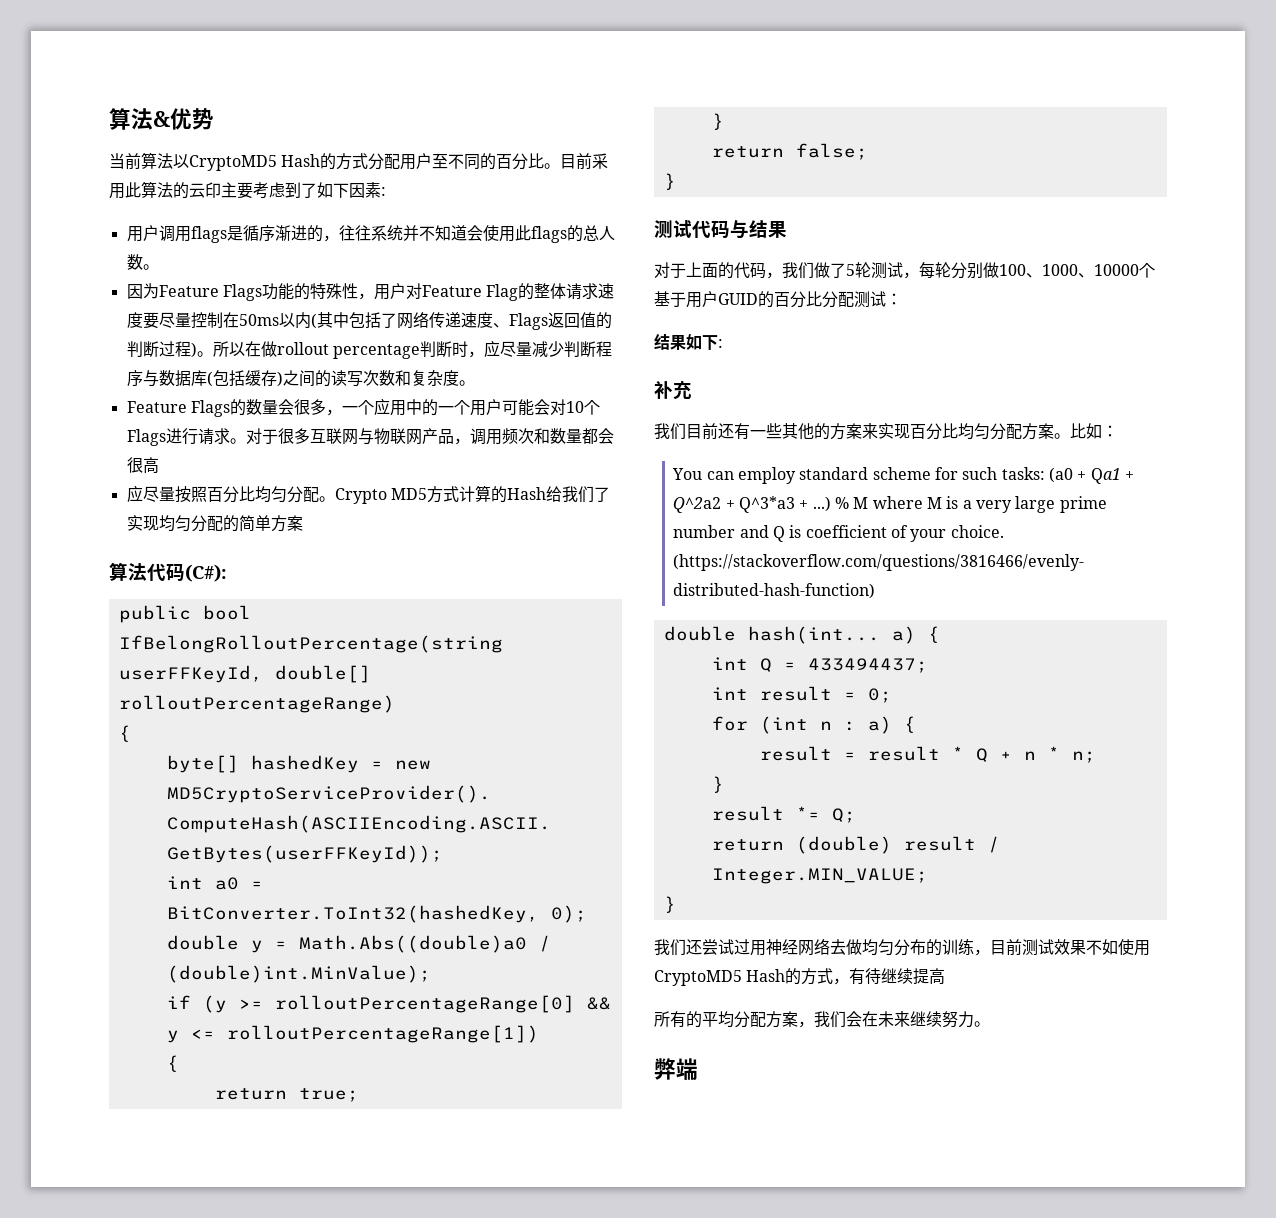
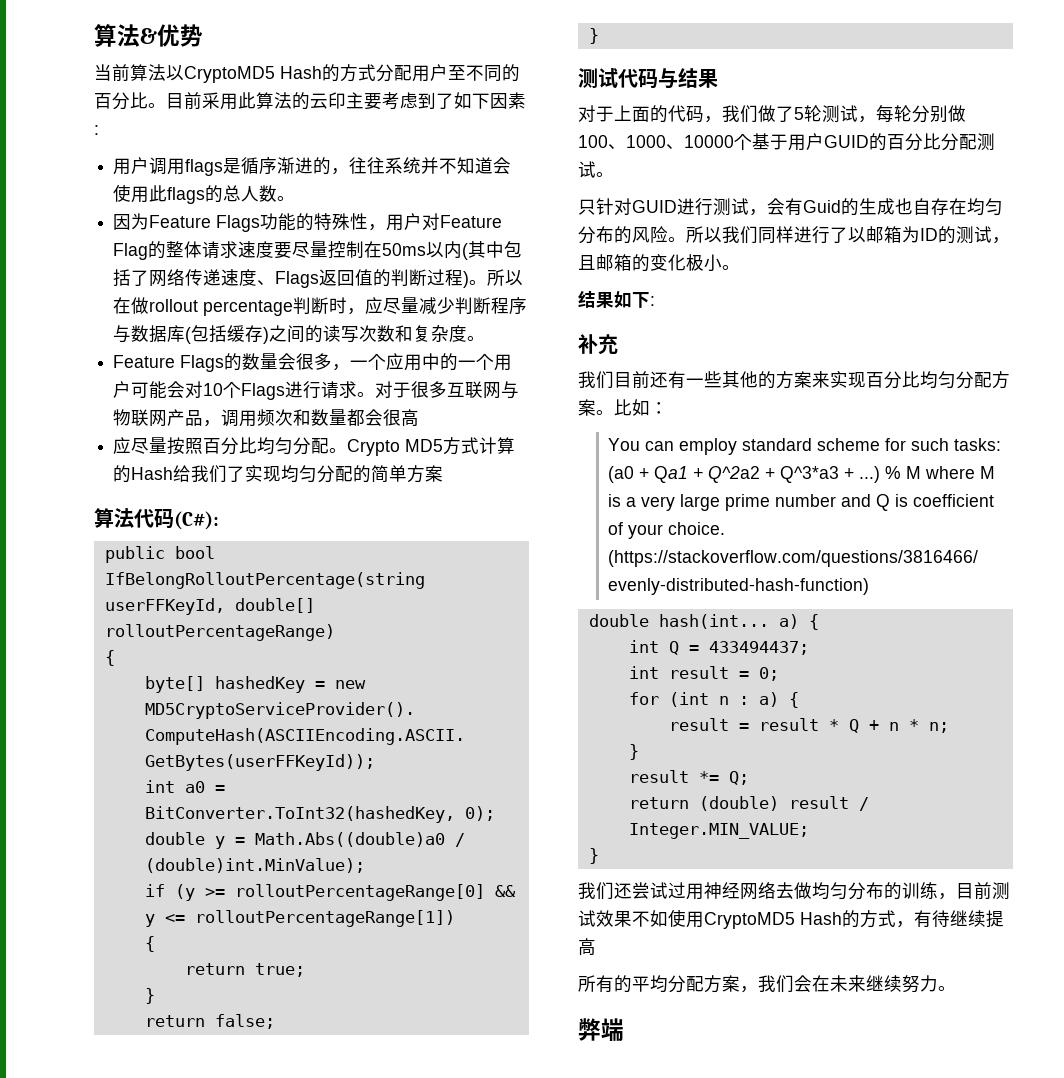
- 对于上面的代码，我们做了5轮测试，每轮分别做100、1000、10000个基于用户GUID的百分比分配测试：
+ 对于上面的代码，我们做了5轮测试，每轮分别做100、1000、10000个基于用户GUID的百分比分配测试。
+ 只针对GUID进行测试，会有Guid的生成也自存在均匀分布的风险。所以我们同样进行了以邮箱为ID的测试，且邮箱的变化极小。

